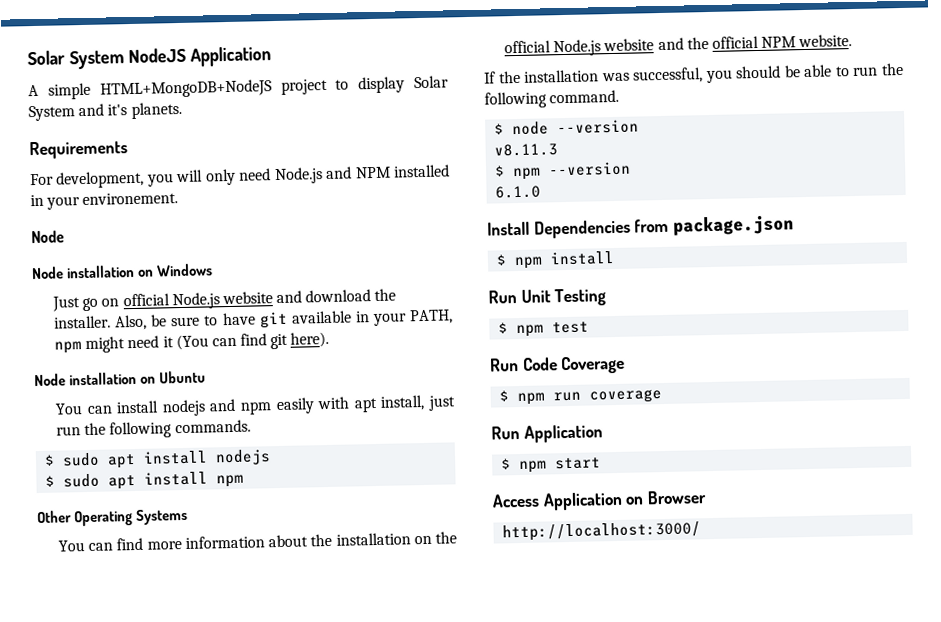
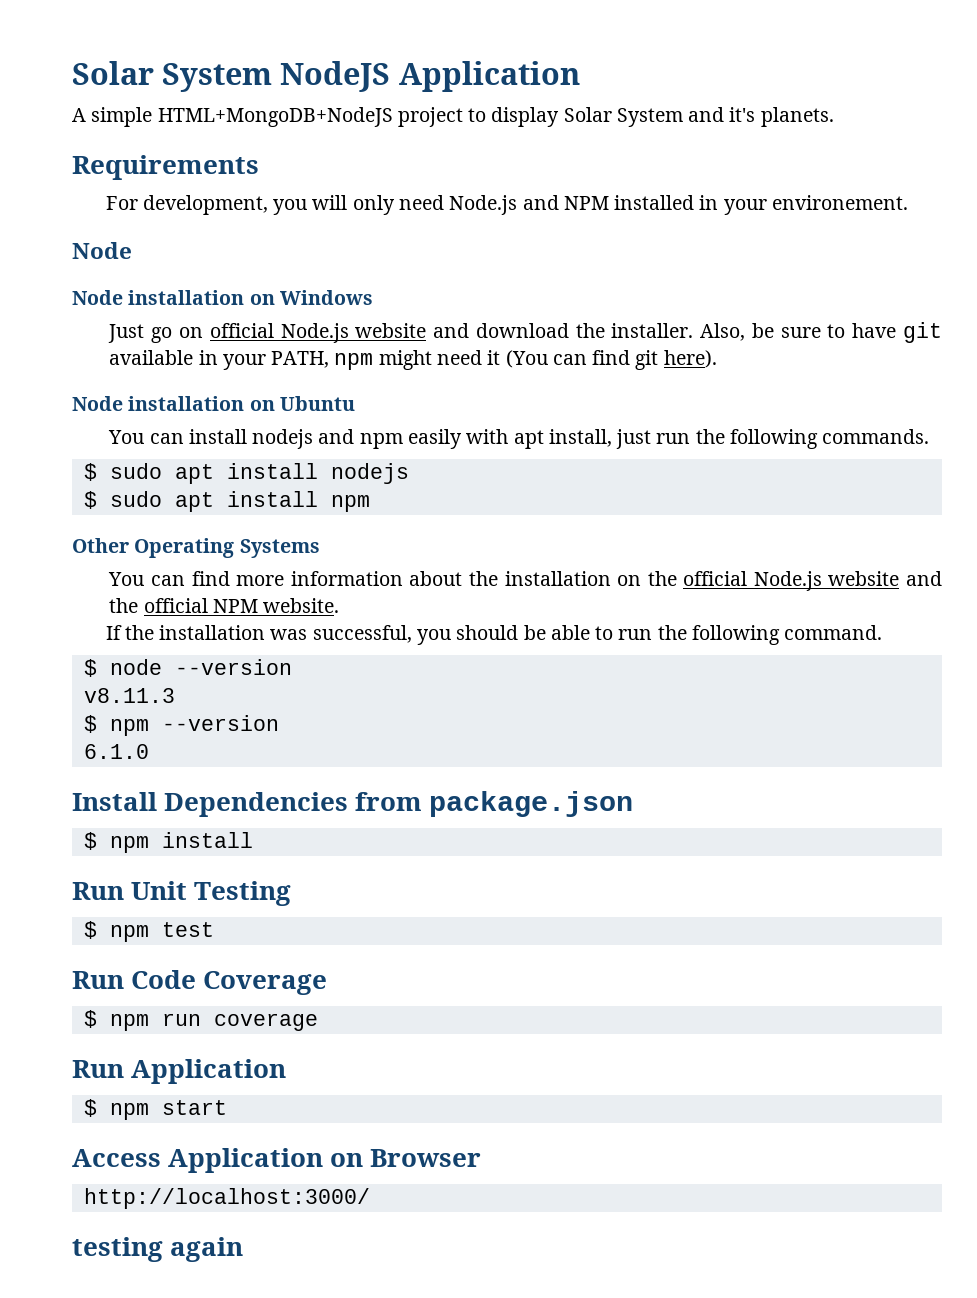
+ testing again

